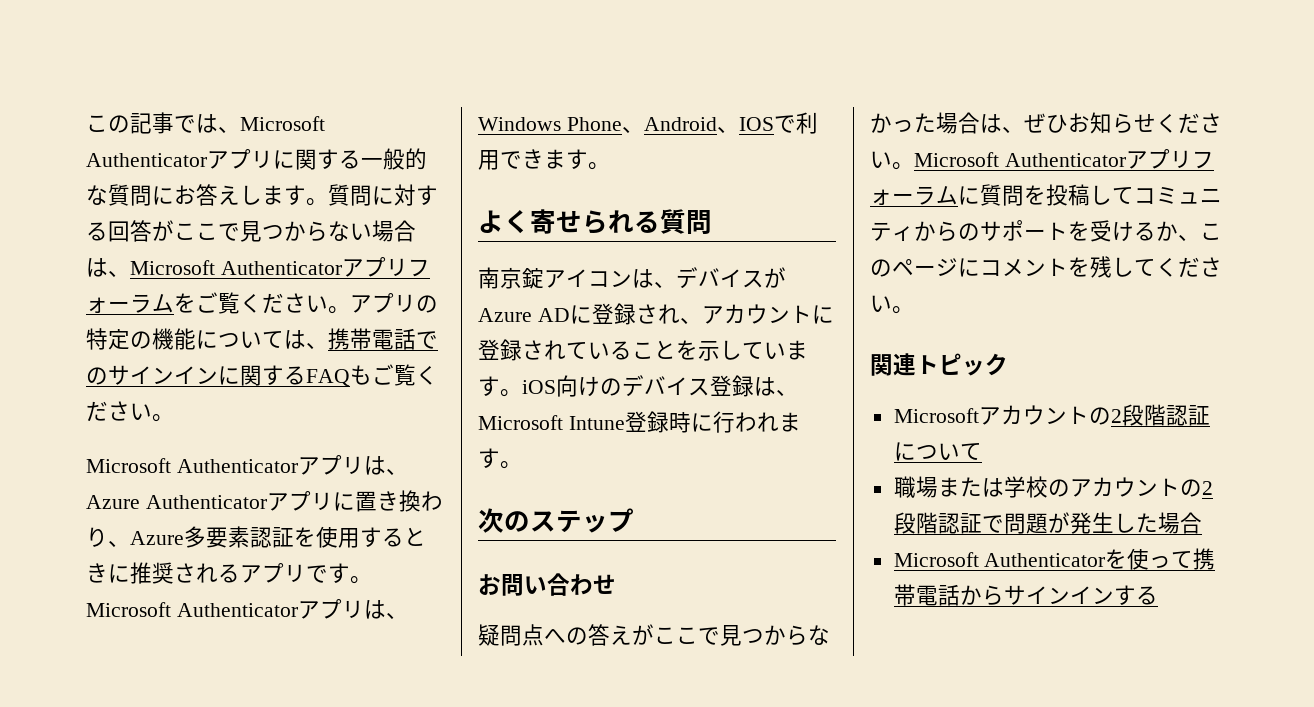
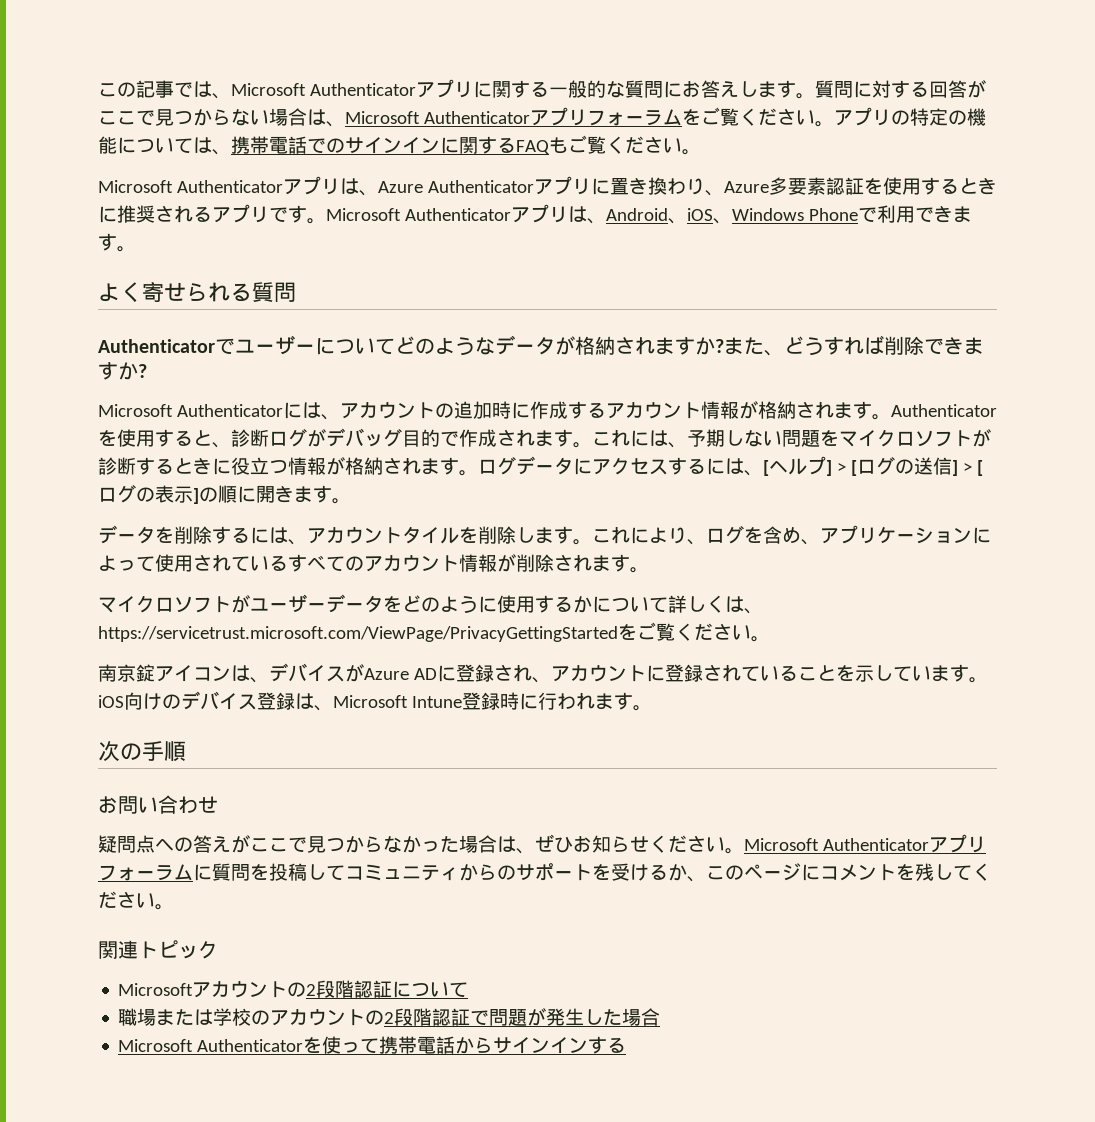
- Microsoft Authenticatorアプリは、Windows Phone、Android、IOSで利用できます。
+ Microsoft Authenticatorアプリは、Android、iOS、Windows Phoneで利用できます。
+ Authenticatorでユーザーについてどのようなデータが格納されますか?また、どうすれば削除できますか?
+ Microsoft Authenticatorには、アカウントの追加時に作成するアカウント情報が格納されます。Authenticatorを使用すると、診断ログがデバッグ目的で作成されます。これには、予期しない問題をマイクロソフトが診断するときに役立つ情報が格納されます。ログデータにアクセスするには、[ヘルプ] > [ログの送信] > [ログの表示]の順に開きます。
+ データを削除するには、アカウントタイルを削除します。これにより、ログを含め、アプリケーションによって使用されているすべてのアカウント情報が削除されます。
+ マイクロソフトがユーザーデータをどのように使用するかについて詳しくは、https://servicetrust.microsoft.com/ViewPage/PrivacyGettingStartedをご覧ください。
- 次のステップ
+ 次の手順

